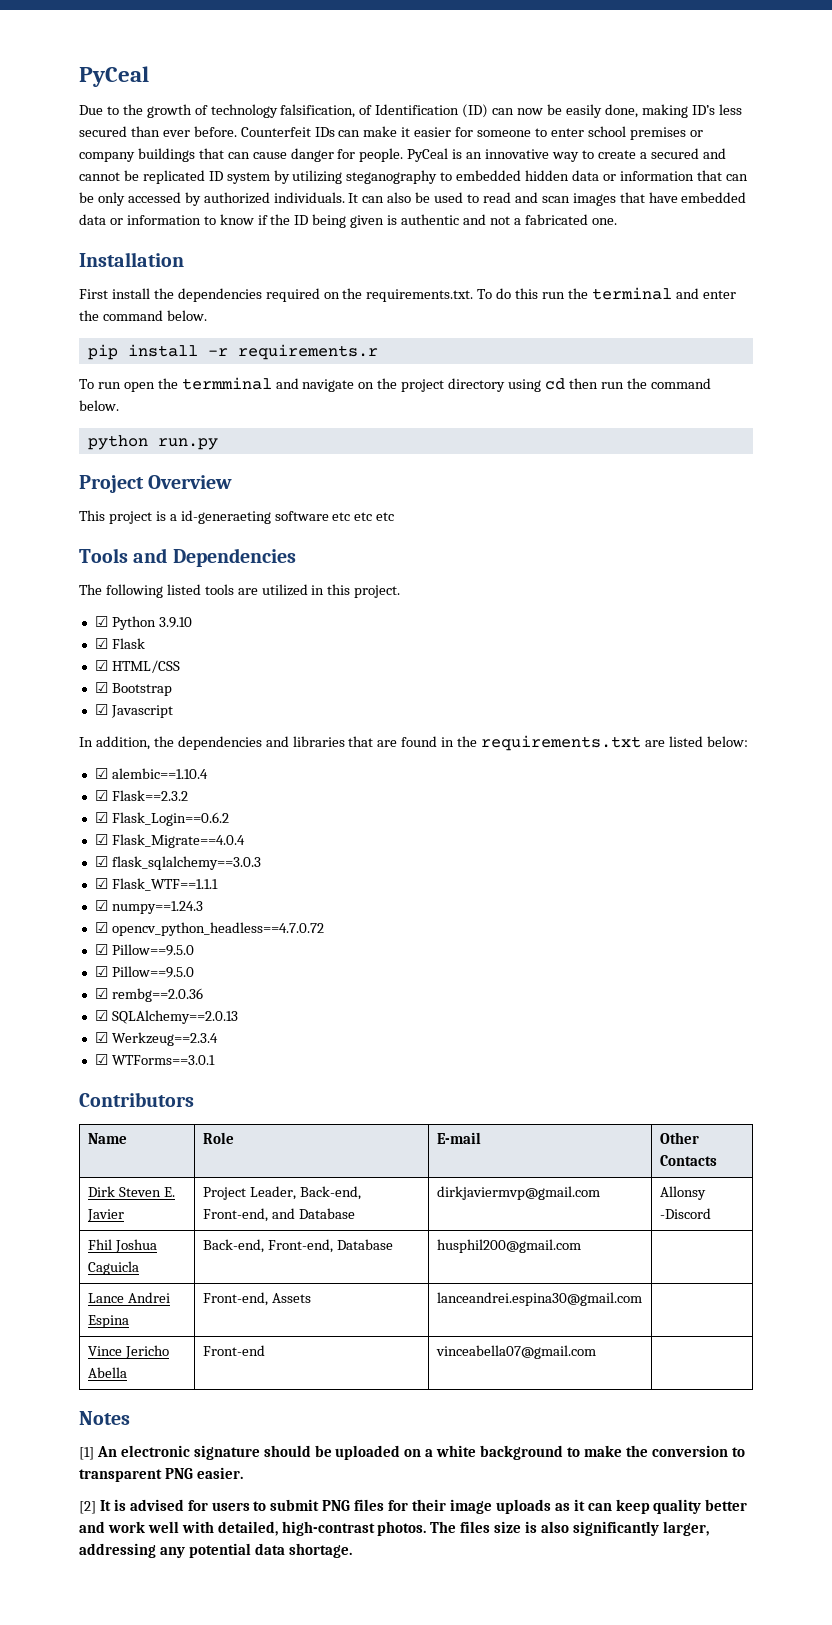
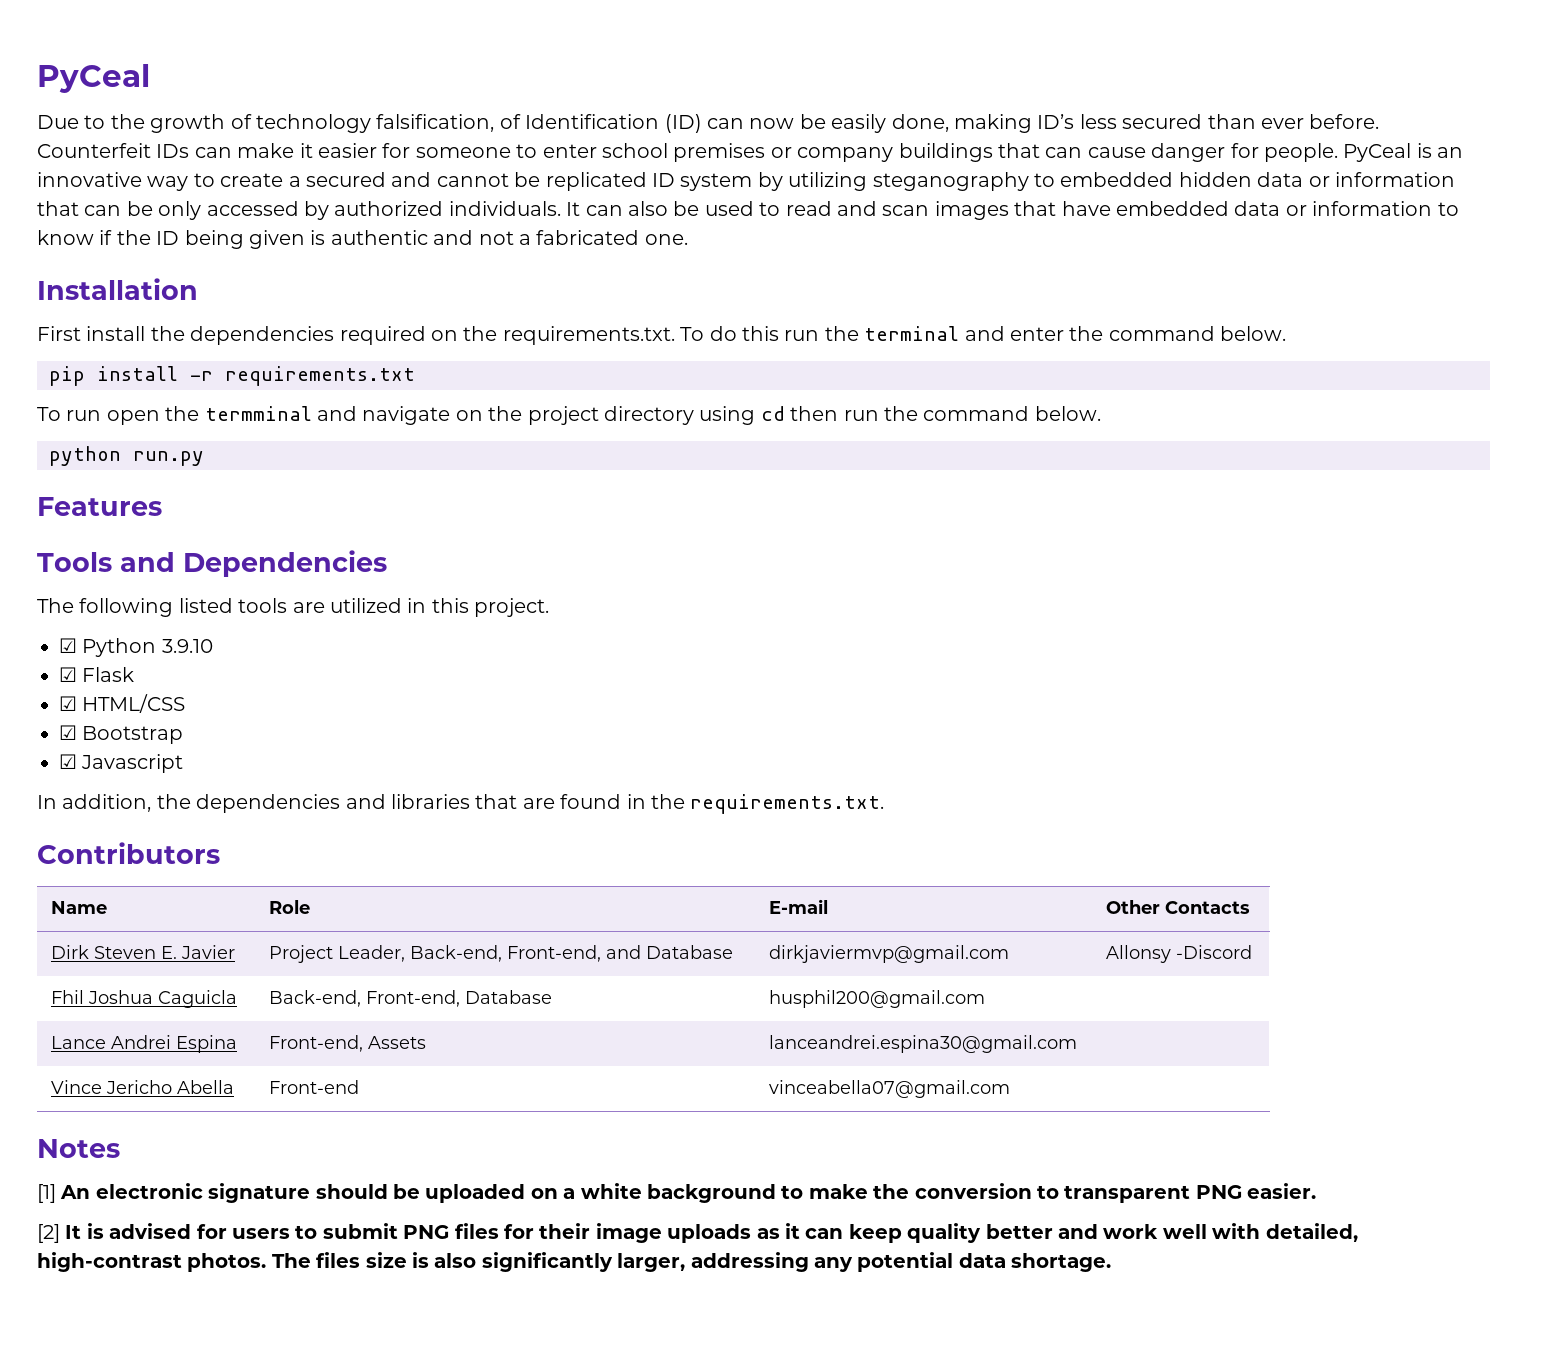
- pip install -r requirements.r
+ pip install -r requirements.txt
- Project Overview
- This project is a id-generaeting software etc etc etc
+ Features
- In addition, the dependencies and libraries that are found in the requirements.txt are listed below:
- ☑ alembic==1.10.4
- ☑ Flask==2.3.2
- ☑ Flask_Login==0.6.2
- ☑ Flask_Migrate==4.0.4
- ☑ flask_sqlalchemy==3.0.3
- ☑ Flask_WTF==1.1.1
- ☑ numpy==1.24.3
- ☑ opencv_python_headless==4.7.0.72
- ☑ Pillow==9.5.0
- ☑ Pillow==9.5.0
- ☑ rembg==2.0.36
- ☑ SQLAlchemy==2.0.13
- ☑ Werkzeug==2.3.4
- ☑ WTForms==3.0.1
+ In addition, the dependencies and libraries that are found in the requirements.txt.

